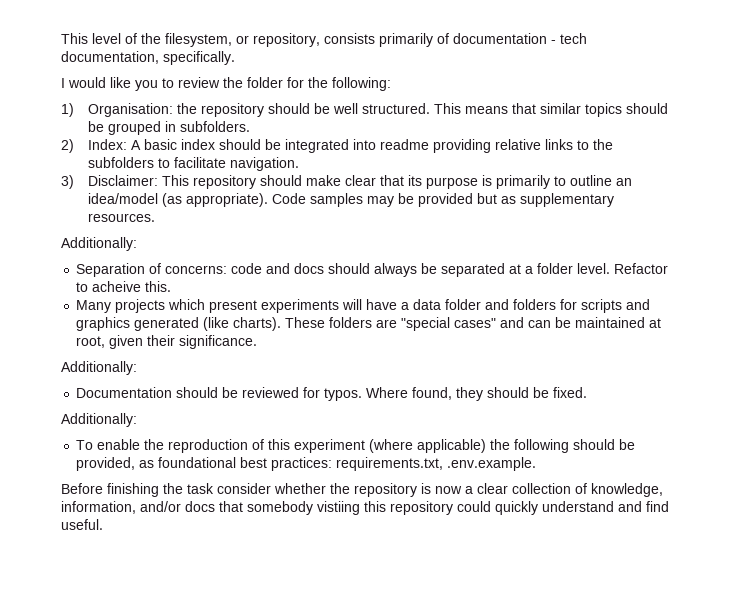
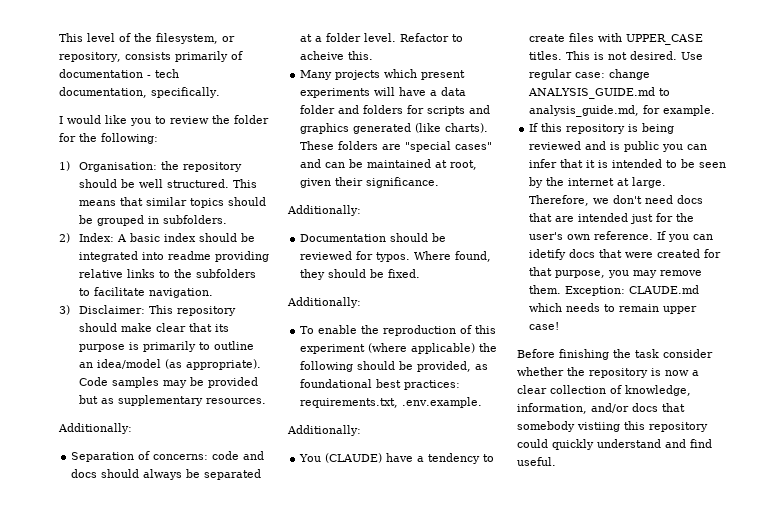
  To enable the reproduction of this experiment (where applicable) the following should be provided, as foundational best practices: requirements.txt, .env.example.
+ Additionally:
+ You (CLAUDE) have a tendency to create files with UPPER_CASE titles. This is not desired. Use regular case: change ANALYSIS_GUIDE.md to analysis_guide.md, for example.
+ If this repository is being reviewed and is public you can infer that it is intended to be seen by the internet at large. Therefore, we don't need docs that are intended just for the user's own reference. If you can idetify docs that were created for that purpose, you may remove them. Exception: CLAUDE.md which needs to remain upper case!

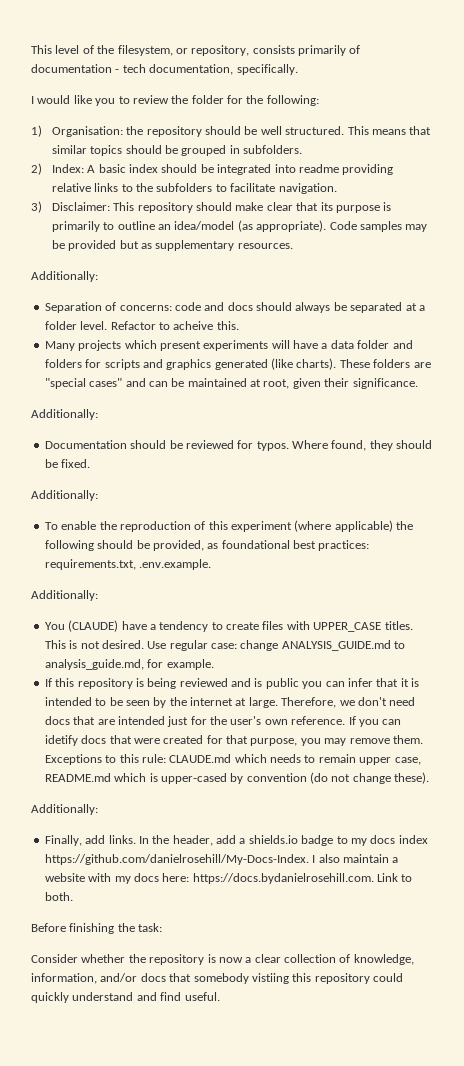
- Exception: CLAUDE.md which needs to remain upper case!
+ Exceptions to this rule: CLAUDE.md which needs to remain upper case, README.md which is upper-cased by convention (do not change these).
+ Additionally:
+ Finally, add links. In the header, add a shields.io badge to my docs index https://github.com/danielrosehill/My-Docs-Index. I also maintain a website with my docs here: https://docs.bydanielrosehill.com. Link to both.
- Before finishing the task consider whether the repository is now a clear collection of knowledge, information, and/or docs that somebody vistiing this repository could quickly understand and find useful.
+ Before finishing the task:
+ Consider whether the repository is now a clear collection of knowledge, information, and/or docs that somebody vistiing this repository could quickly understand and find useful.

